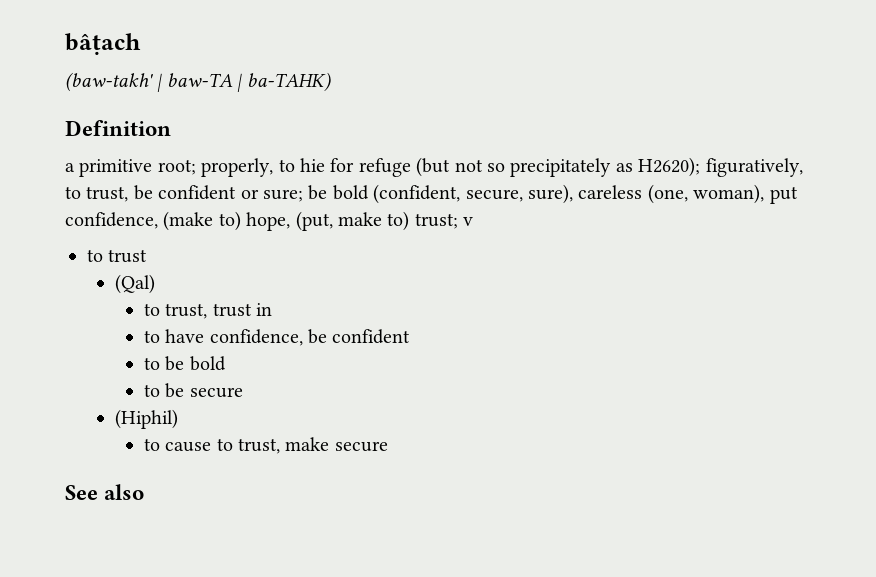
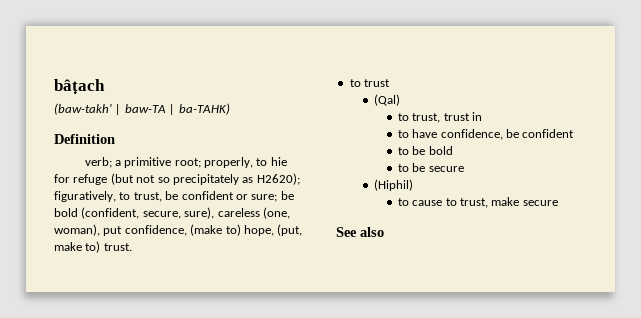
- a primitive root; properly, to hie for refuge (but not so precipitately as H2620); figuratively, to trust, be confident or sure; be bold (confident, secure, sure), careless (one, woman), put confidence, (make to) hope, (put, make to) trust; v
+ verb; a primitive root; properly, to hie for refuge (but not so precipitately as H2620); figuratively, to trust, be confident or sure; be bold (confident, secure, sure), careless (one, woman), put confidence, (make to) hope, (put, make to) trust.

